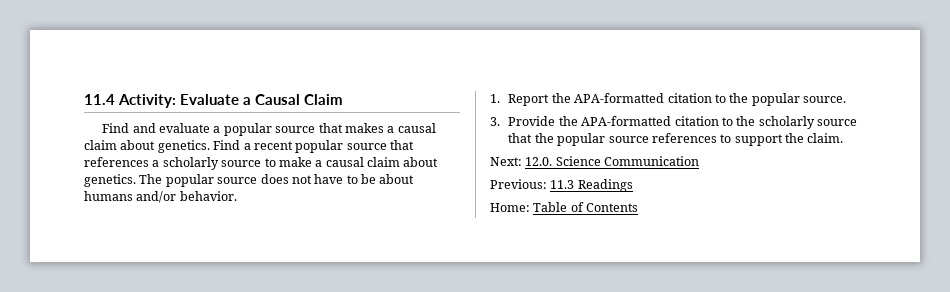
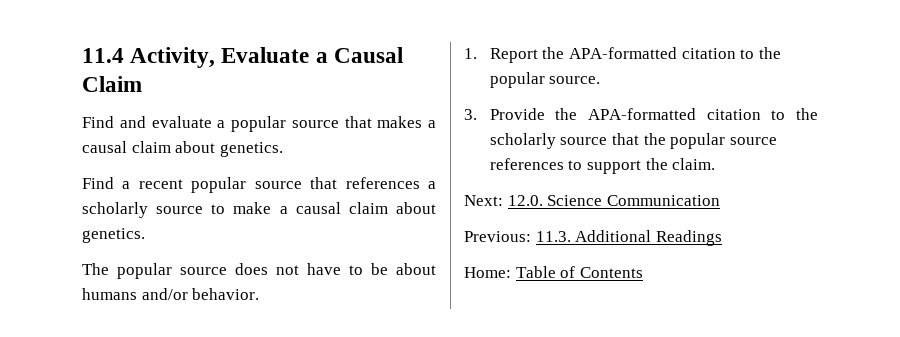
- 11.4 Activity: Evaluate a Causal Claim
+ 11.4 Activity, Evaluate a Causal Claim
- Find and evaluate a popular source that makes a causal claim about genetics. Find a recent popular source that references a scholarly source to make a causal claim about genetics. The popular source does not have to be about humans and/or behavior.
+ Find and evaluate a popular source that makes a causal claim about genetics.
+ Find a recent popular source that references a scholarly source to make a causal claim about genetics.
+ The popular source does not have to be about humans and/or behavior.
- Previous: 11.3 Readings
+ Previous: 11.3. Additional Readings

